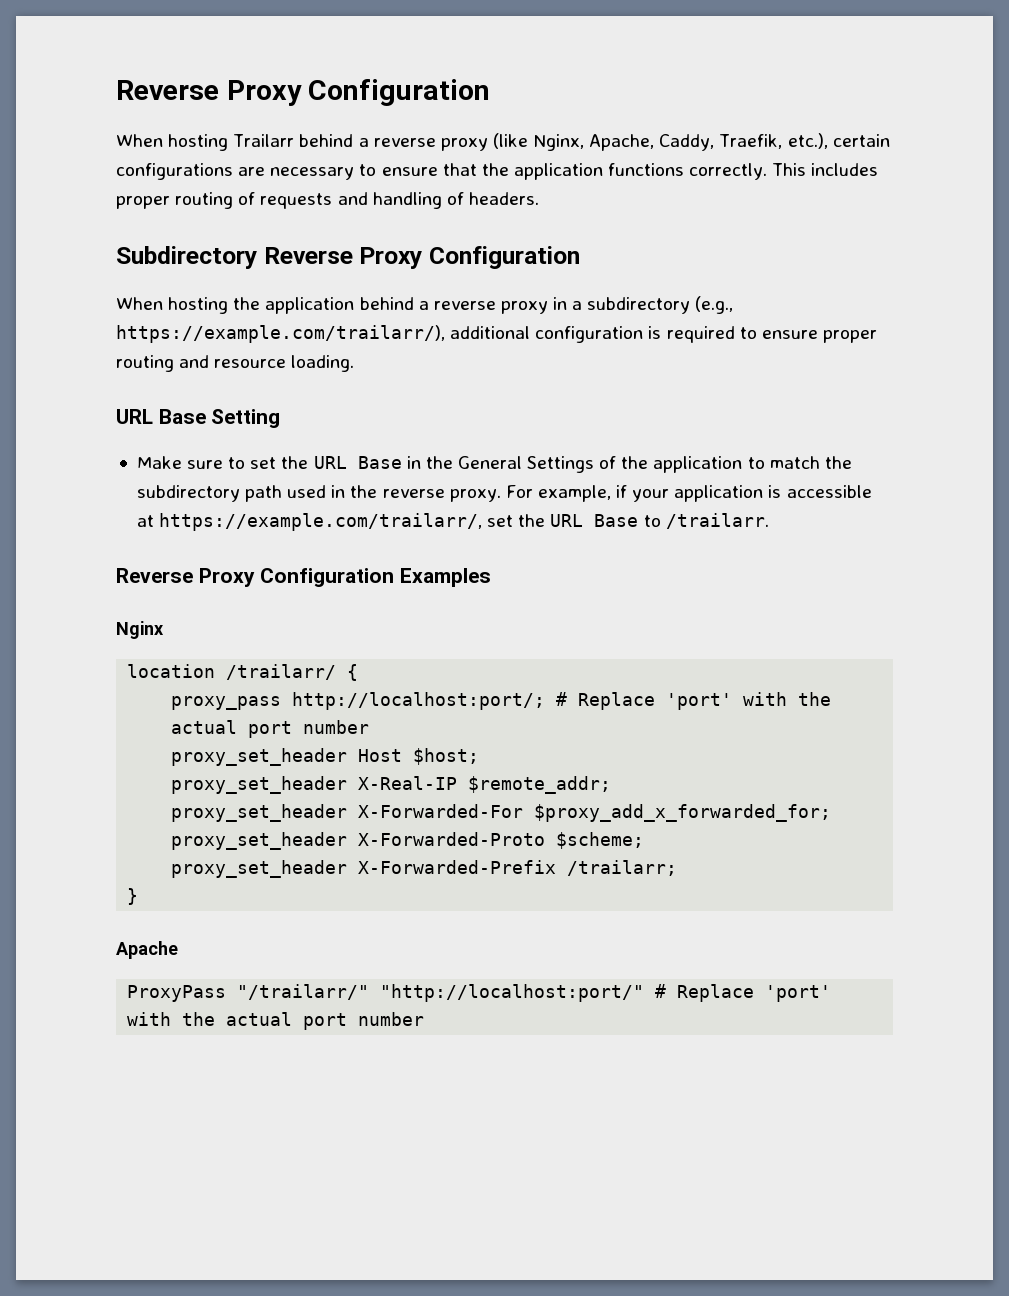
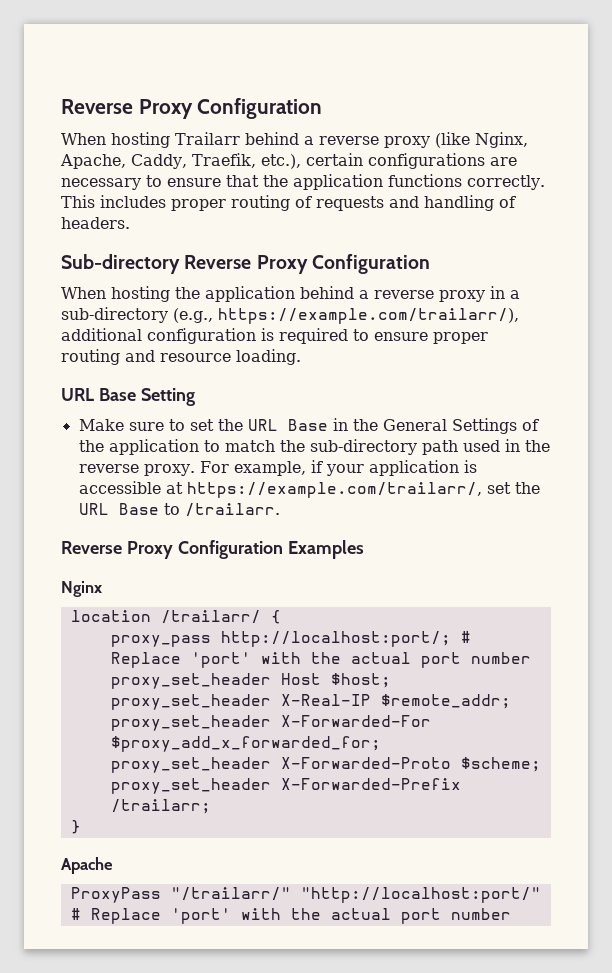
- Subdirectory Reverse Proxy Configuration
+ Sub-directory Reverse Proxy Configuration
- When hosting the application behind a reverse proxy in a subdirectory (e.g., https://example.com/trailarr/), additional configuration is required to ensure proper routing and resource loading.
+ When hosting the application behind a reverse proxy in a sub-directory (e.g., https://example.com/trailarr/), additional configuration is required to ensure proper routing and resource loading.
- Make sure to set the URL Base in the General Settings of the application to match the subdirectory path used in the reverse proxy.
+ Make sure to set the URL Base in the General Settings of the application to match the sub-directory path used in the reverse proxy.

